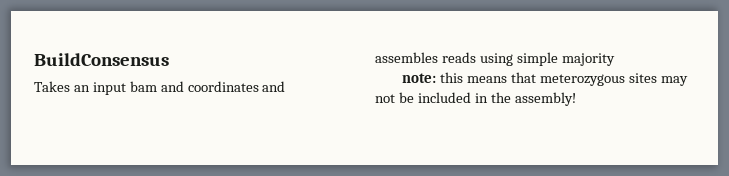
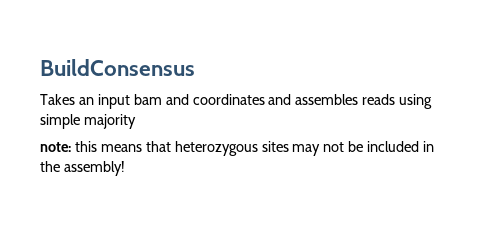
- note: this means that meterozygous sites may not be included in the assembly!
+ note: this means that heterozygous sites may not be included in the assembly!

